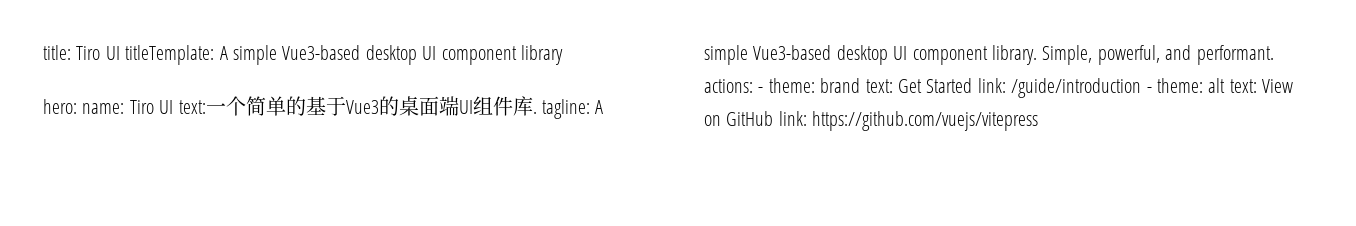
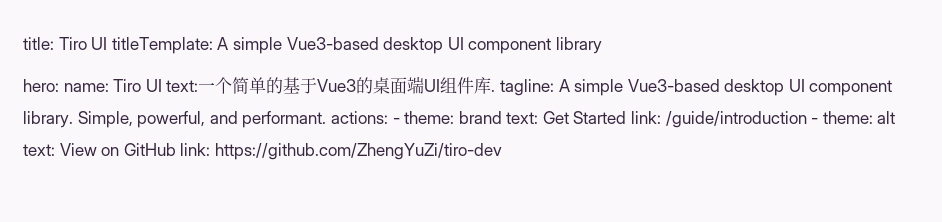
- Simple, powerful, and performant. actions: - theme: brand text: Get Started link: /guide/introduction - theme: alt text: View on GitHub link: https://github.com/vuejs/vitepress
+ Simple, powerful, and performant. actions: - theme: brand text: Get Started link: /guide/introduction - theme: alt text: View on GitHub link: https://github.com/ZhengYuZi/tiro-dev

